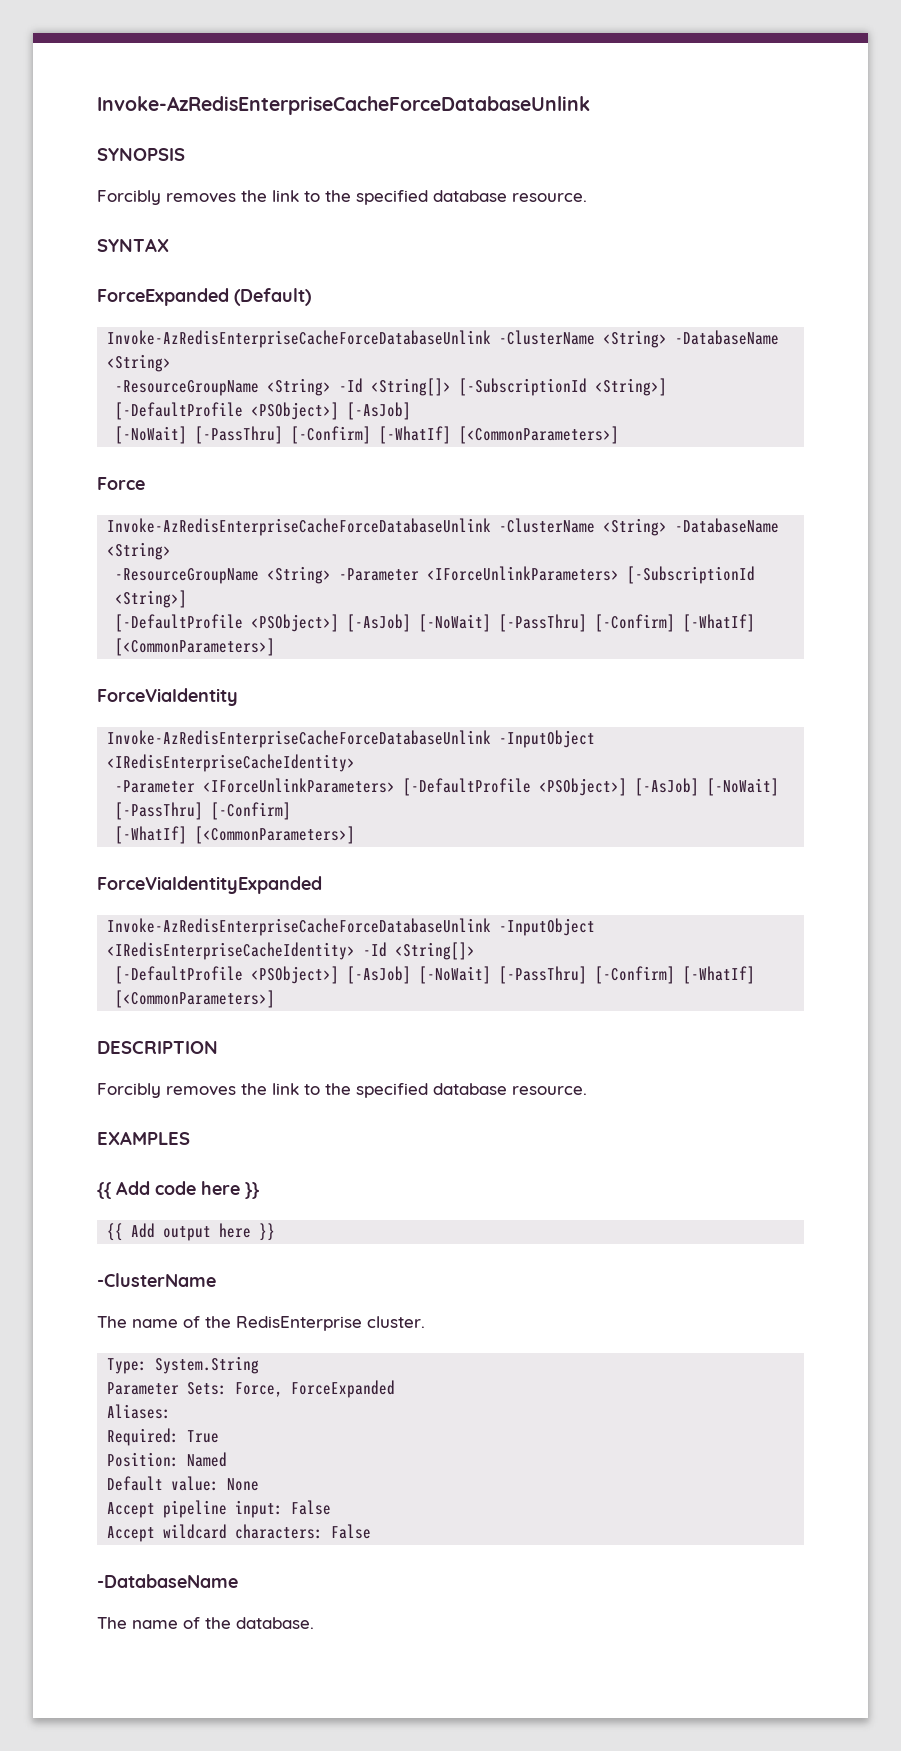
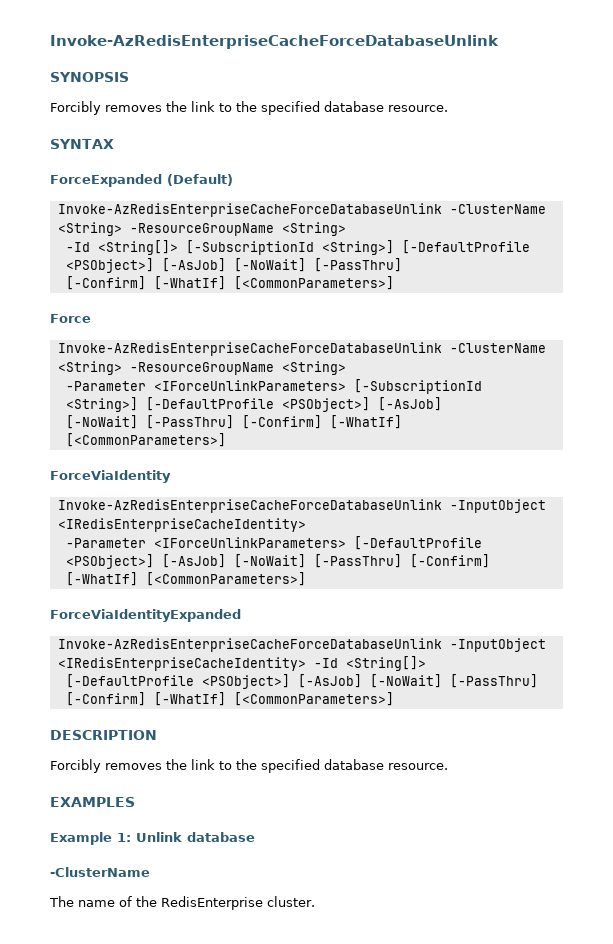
  ForceExpanded (Default)
- Invoke-AzRedisEnterpriseCacheForceDatabaseUnlink -ClusterName <String> -DatabaseName <String>
- -ResourceGroupName <String> -Id <String[]> [-SubscriptionId <String>] [-DefaultProfile <PSObject>] [-AsJob]
- [-NoWait] [-PassThru] [-Confirm] [-WhatIf] [<CommonParameters>]
+ Invoke-AzRedisEnterpriseCacheForceDatabaseUnlink -ClusterName <String> -ResourceGroupName <String>
+ -Id <String[]> [-SubscriptionId <String>] [-DefaultProfile <PSObject>] [-AsJob] [-NoWait] [-PassThru]
+ [-Confirm] [-WhatIf] [<CommonParameters>]
  Force
- Invoke-AzRedisEnterpriseCacheForceDatabaseUnlink -ClusterName <String> -DatabaseName <String>
- -ResourceGroupName <String> -Parameter <IForceUnlinkParameters> [-SubscriptionId <String>]
- [-DefaultProfile <PSObject>] [-AsJob] [-NoWait] [-PassThru] [-Confirm] [-WhatIf] [<CommonParameters>]
+ Invoke-AzRedisEnterpriseCacheForceDatabaseUnlink -ClusterName <String> -ResourceGroupName <String>
+ -Parameter <IForceUnlinkParameters> [-SubscriptionId <String>] [-DefaultProfile <PSObject>] [-AsJob]
+ [-NoWait] [-PassThru] [-Confirm] [-WhatIf] [<CommonParameters>]
- {{ Add code here }}
- {{ Add output here }}
+ Example 1: Unlink database
- Type: System.String
- Parameter Sets: Force, ForceExpanded
- Aliases:
- Required: True
- Position: Named
- Default value: None
- Accept pipeline input: False
- Accept wildcard characters: False
- -DatabaseName
- The name of the database.

